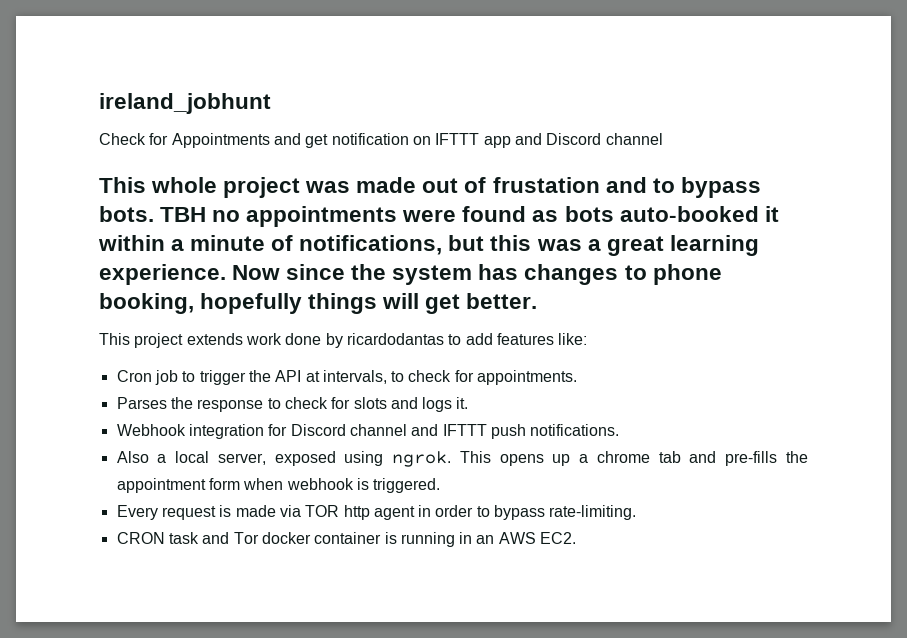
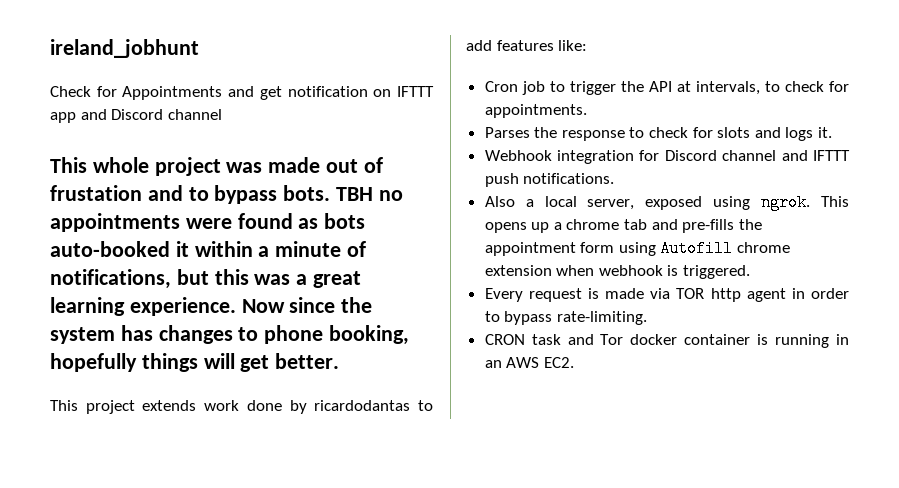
- This opens up a chrome tab and pre-fills the appointment form when webhook is triggered.
+ This opens up a chrome tab and pre-fills the appointment form using Autofill chrome extension when webhook is triggered.

